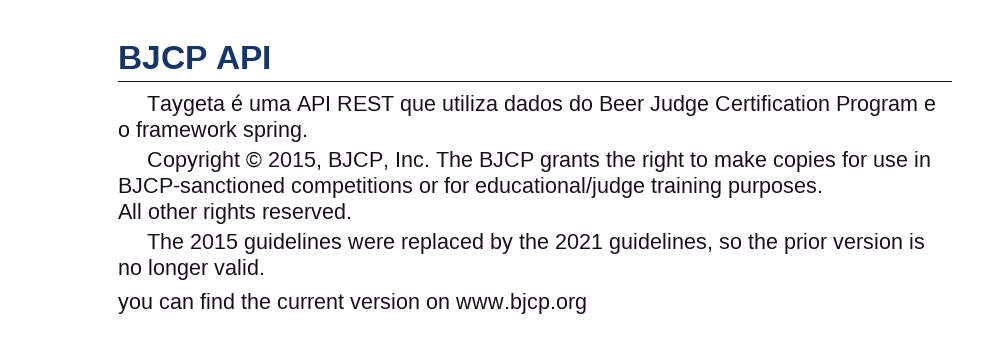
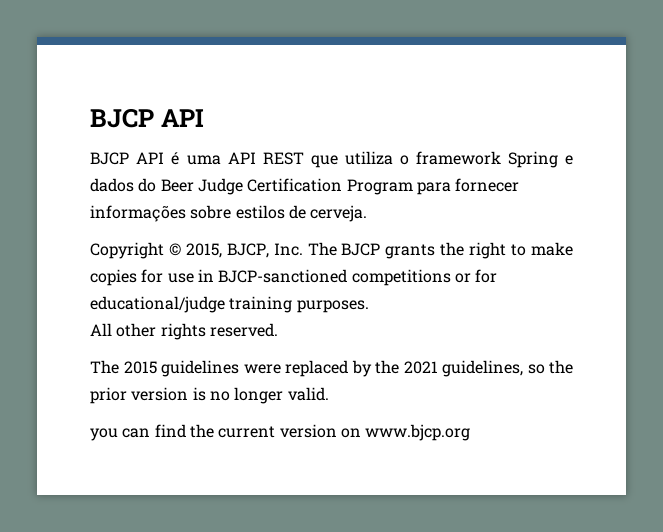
- Taygeta é uma API REST que utiliza dados do Beer Judge Certification Program e o framework spring.
+ BJCP API é uma API REST que utiliza o framework Spring e dados do Beer Judge Certification Program para fornecer informações sobre estilos de cerveja.

